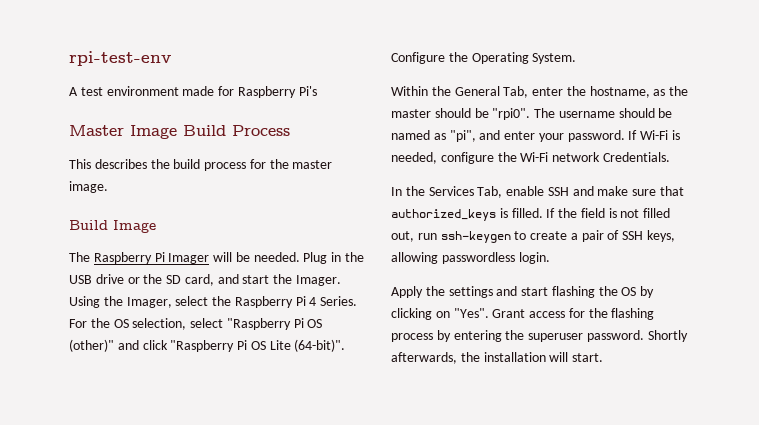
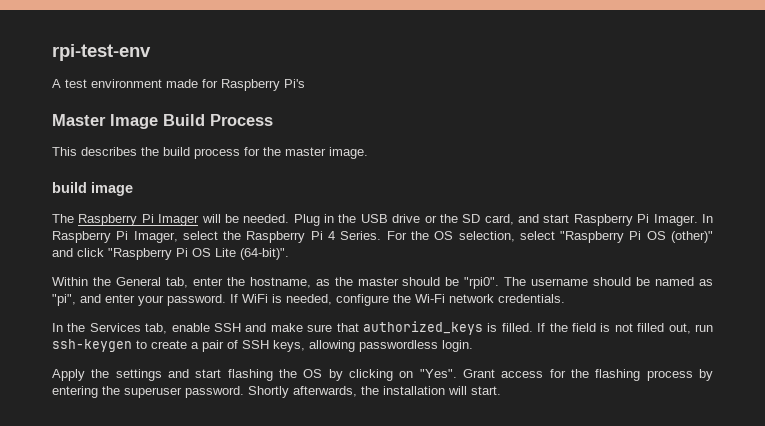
- Build Image
+ build image
- Plug in the USB drive or the SD card, and start the Imager. Using the Imager, select the Raspberry Pi 4 Series.
+ Plug in the USB drive or the SD card, and start Raspberry Pi Imager. In Raspberry Pi Imager, select the Raspberry Pi 4 Series.
- Configure the Operating System.
- Within the General Tab, enter the hostname, as the master should be "rpi0".
+ Within the General tab, enter the hostname, as the master should be "rpi0".
- If Wi-Fi is needed, configure the Wi-Fi network Credentials.
+ If WiFi is needed, configure the Wi-Fi network credentials.
- In the Services Tab, enable SSH and make sure that authorized_keys is filled.
+ In the Services tab, enable SSH and make sure that authorized_keys is filled.

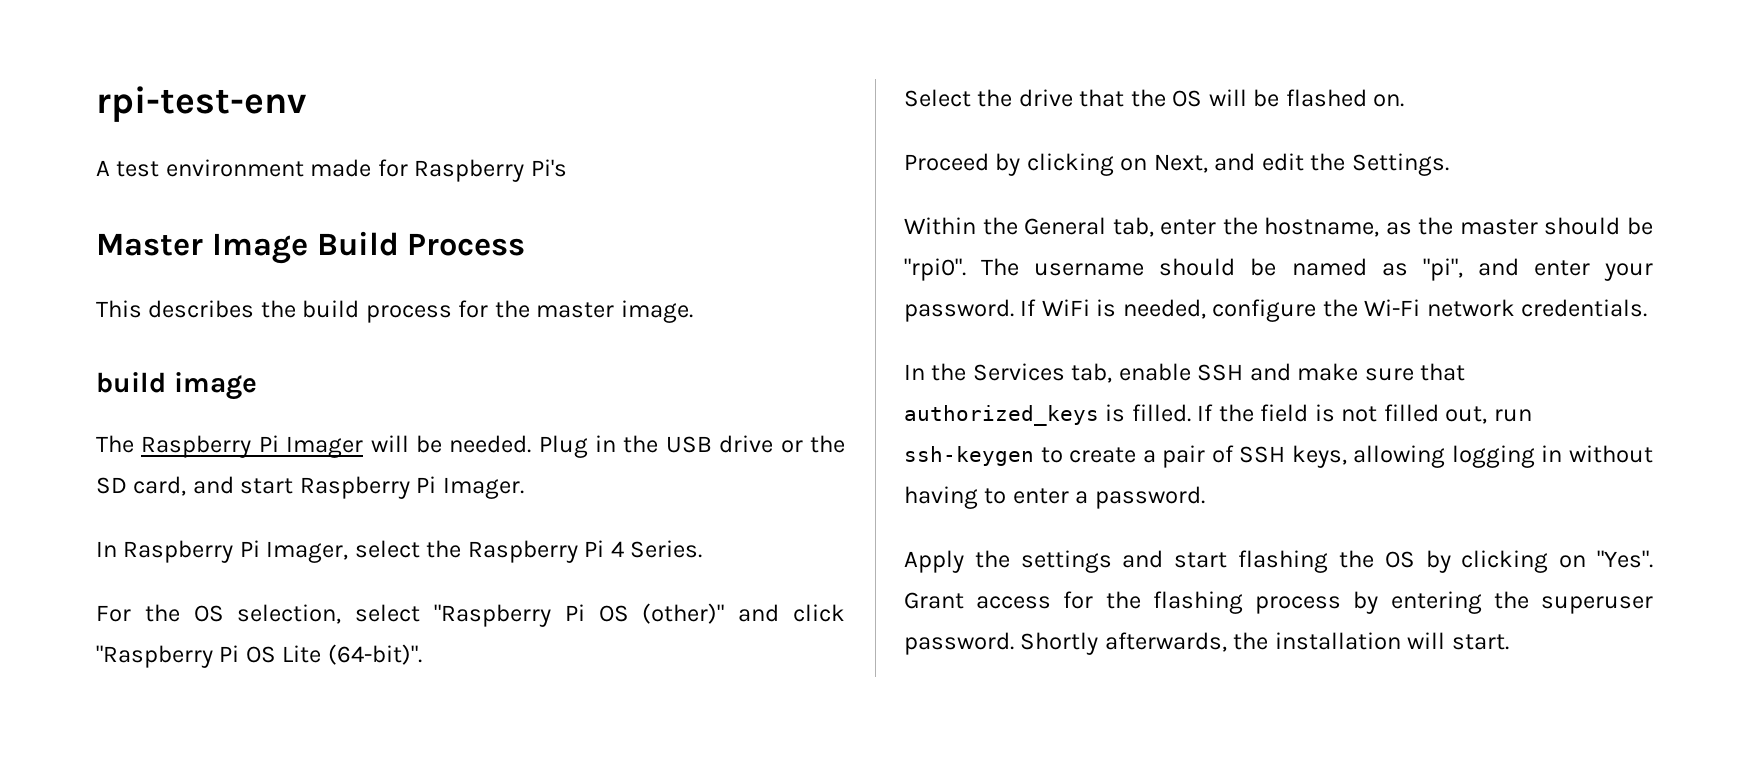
- Plug in the USB drive or the SD card, and start Raspberry Pi Imager. In Raspberry Pi Imager, select the Raspberry Pi 4 Series. For the OS selection, select "Raspberry Pi OS (other)" and click "Raspberry Pi OS Lite (64-bit)".
+ Plug in the USB drive or the SD card, and start Raspberry Pi Imager.
+ In Raspberry Pi Imager, select the Raspberry Pi 4 Series.
+ For the OS selection, select "Raspberry Pi OS (other)" and click "Raspberry Pi OS Lite (64-bit)".
+ Select the drive that the OS will be flashed on.
+ Proceed by clicking on Next, and edit the Settings.
- If the field is not filled out, run ssh-keygen to create a pair of SSH keys, allowing passwordless login.
+ If the field is not filled out, run ssh-keygen to create a pair of SSH keys, allowing logging in without having to enter a password.

